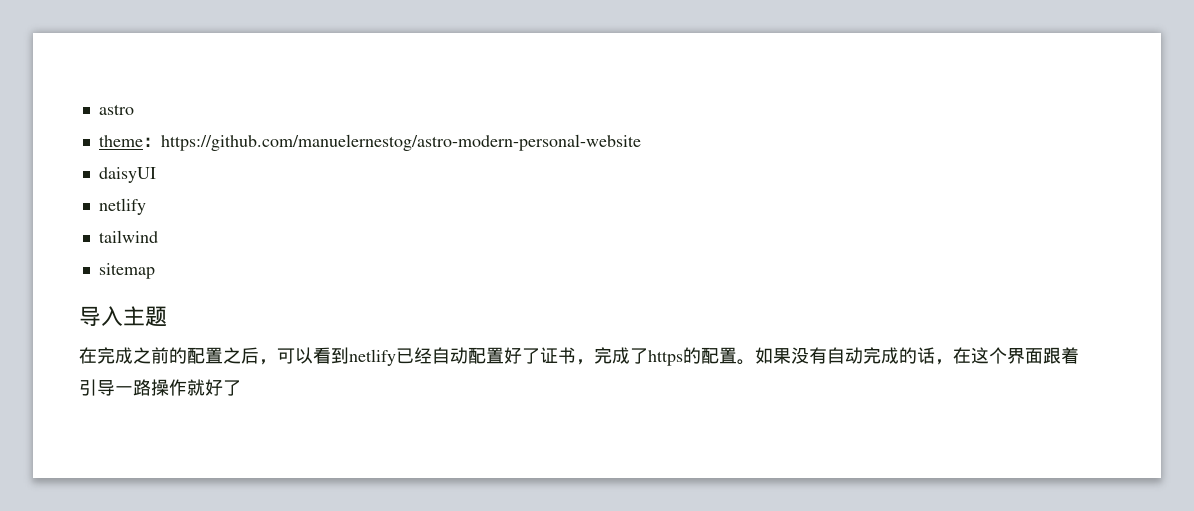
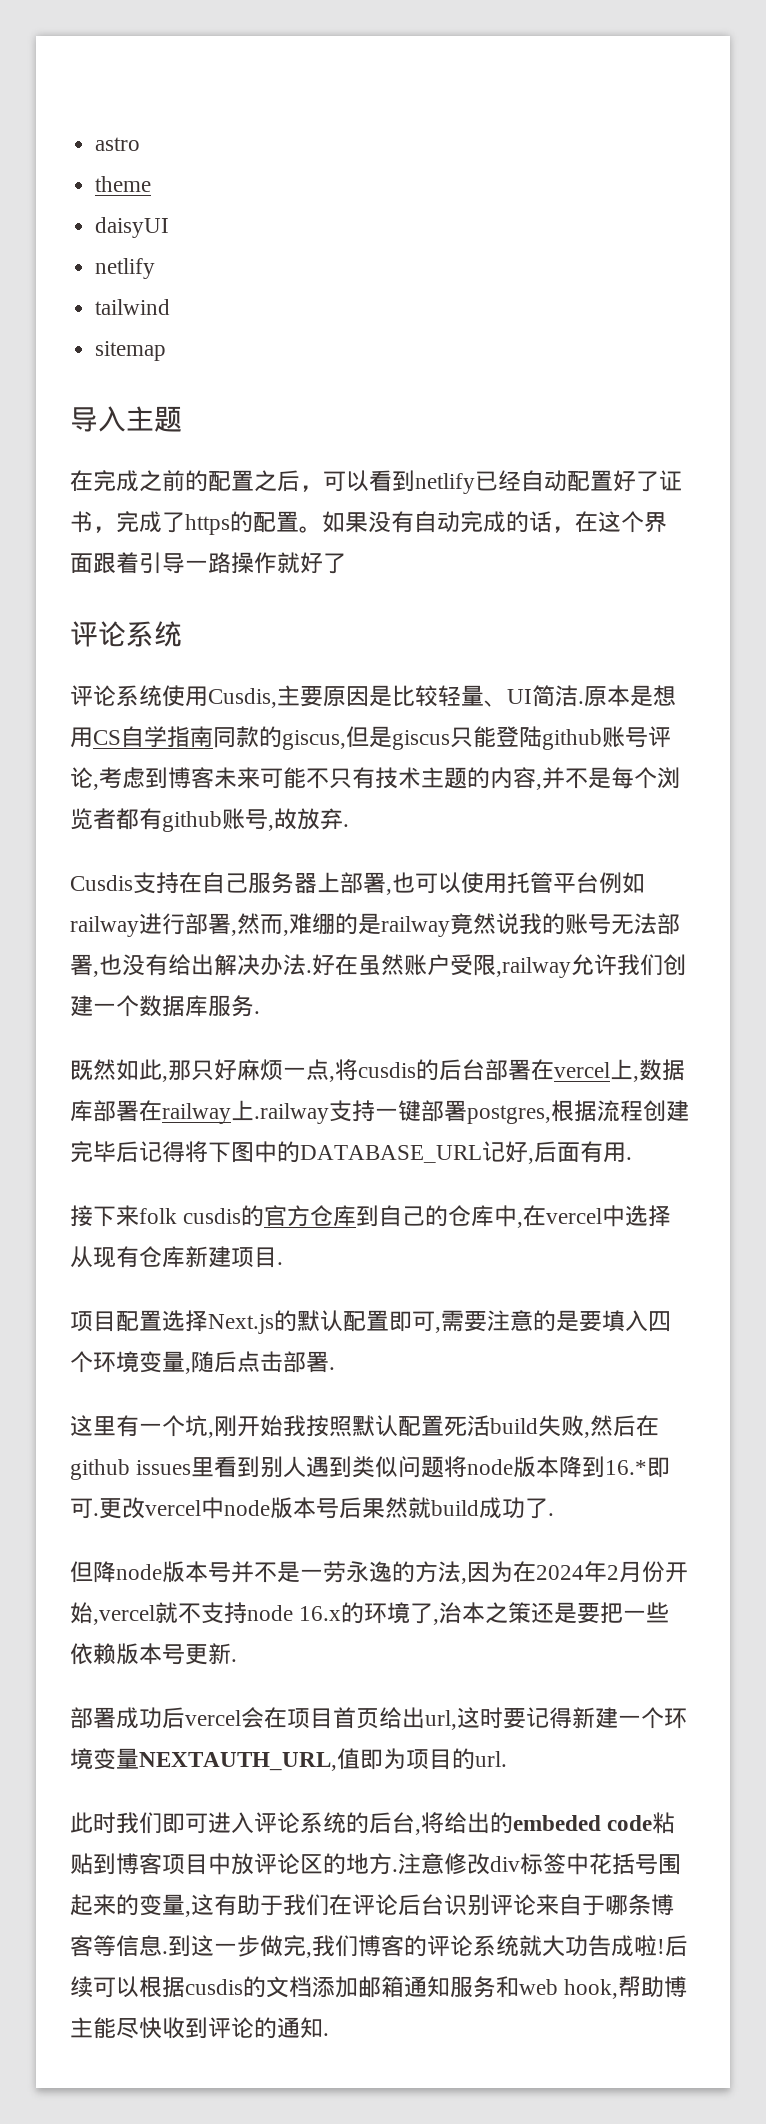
- theme：https://github.com/manuelernestog/astro-modern-personal-website
+ theme
  如果没有自动完成的话，在这个界面跟着引导一路操作就好了
+ 评论系统
+ 评论系统使用Cusdis,主要原因是比较轻量、UI简洁.原本是想用CS自学指南同款的giscus,但是giscus只能登陆github账号评论,考虑到博客未来可能不只有技术主题的内容,并不是每个浏览者都有github账号,故放弃.
+ Cusdis支持在自己服务器上部署,也可以使用托管平台例如railway进行部署,然而,难绷的是railway竟然说我的账号无法部署,也没有给出解决办法.好在虽然账户受限,railway允许我们创建一个数据库服务.
+ 既然如此,那只好麻烦一点,将cusdis的后台部署在vercel上,数据库部署在railway上.railway支持一键部署postgres,根据流程创建完毕后记得将下图中的DATABASE_URL记好,后面有用.
+ 接下来folk cusdis的官方仓库到自己的仓库中,在vercel中选择从现有仓库新建项目.
+ 项目配置选择Next.js的默认配置即可,需要注意的是要填入四个环境变量,随后点击部署.
+ 这里有一个坑,刚开始我按照默认配置死活build失败,然后在github issues里看到别人遇到类似问题将node版本降到16.*即可.更改vercel中node版本号后果然就build成功了.
+ 但降node版本号并不是一劳永逸的方法,因为在2024年2月份开始,vercel就不支持node 16.x的环境了,治本之策还是要把一些依赖版本号更新.
+ 部署成功后vercel会在项目首页给出url,这时要记得新建一个环境变量NEXTAUTH_URL,值即为项目的url.
+ 此时我们即可进入评论系统的后台,将给出的embeded code粘贴到博客项目中放评论区的地方.注意修改div标签中花括号围起来的变量,这有助于我们在评论后台识别评论来自于哪条博客等信息.到这一步做完,我们博客的评论系统就大功告成啦!后续可以根据cusdis的文档添加邮箱通知服务和web hook,帮助博主能尽快收到评论的通知.

